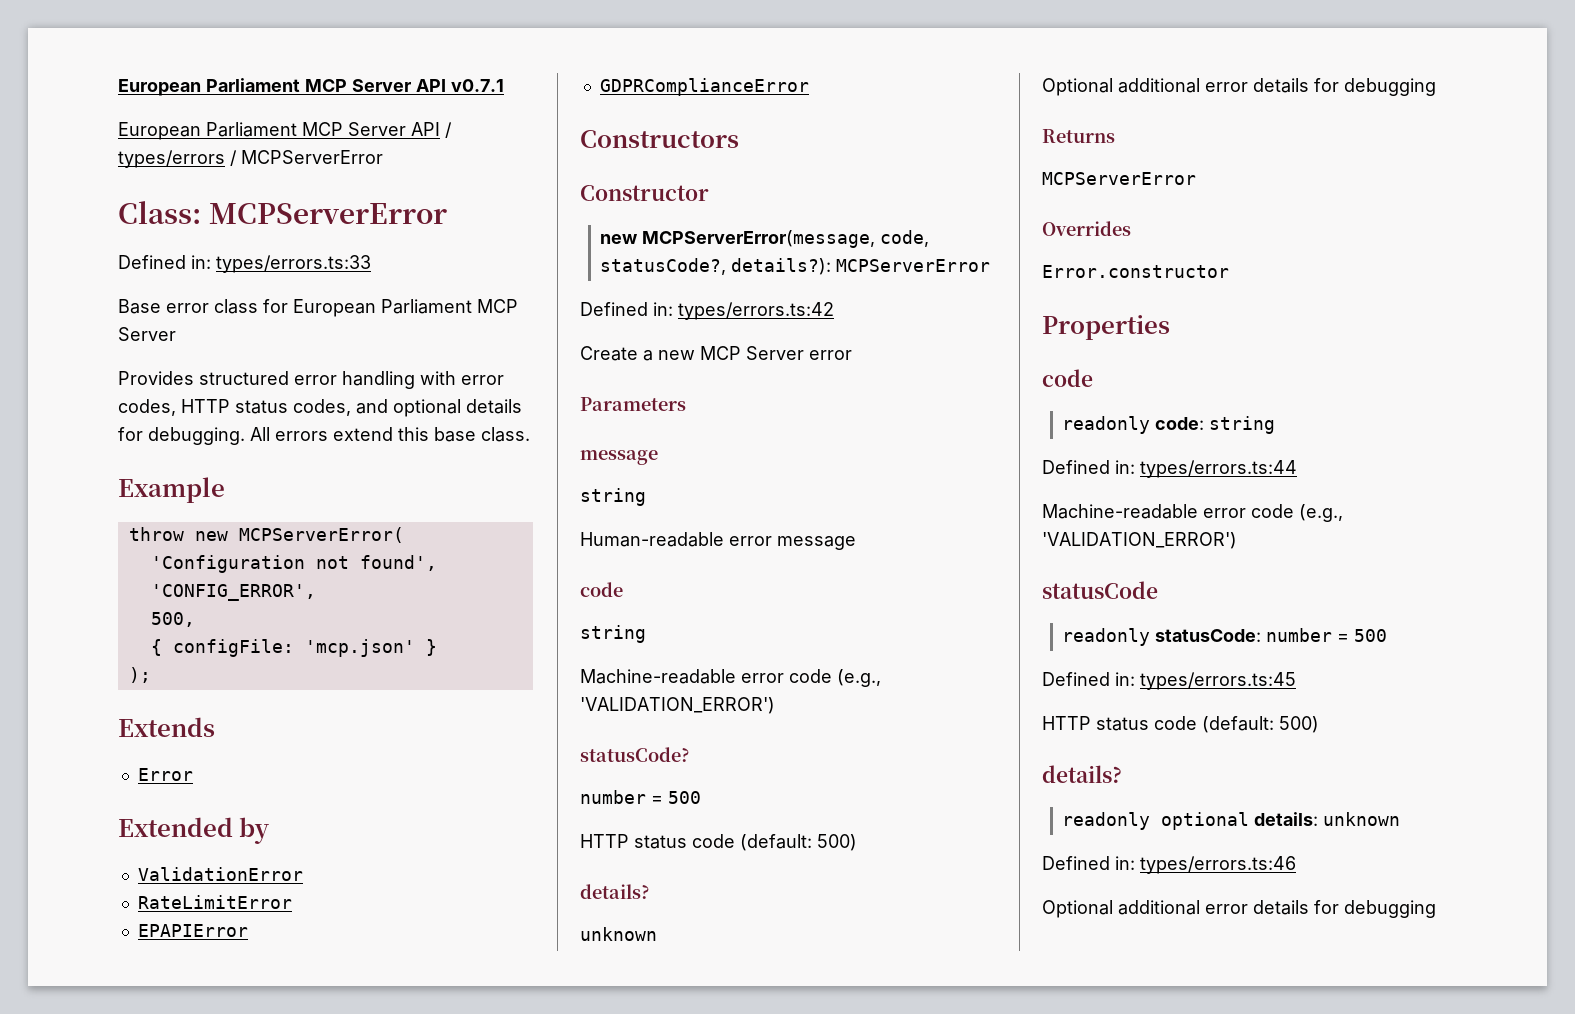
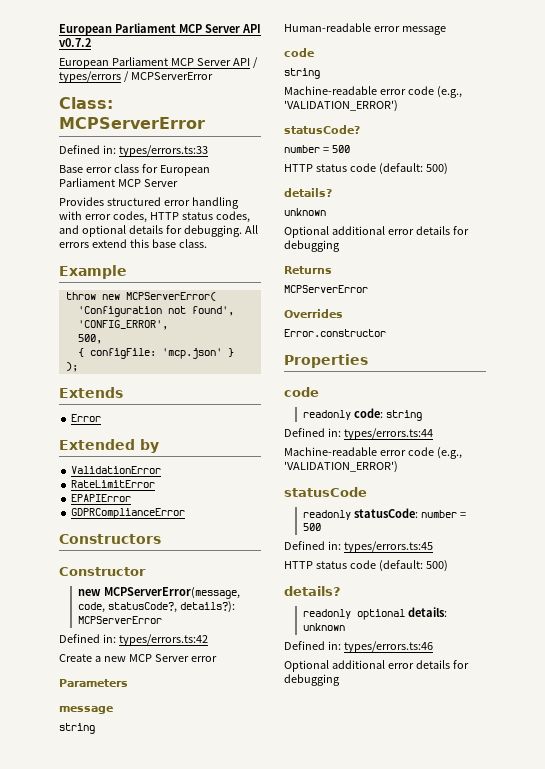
- European Parliament MCP Server API v0.7.1
+ European Parliament MCP Server API v0.7.2

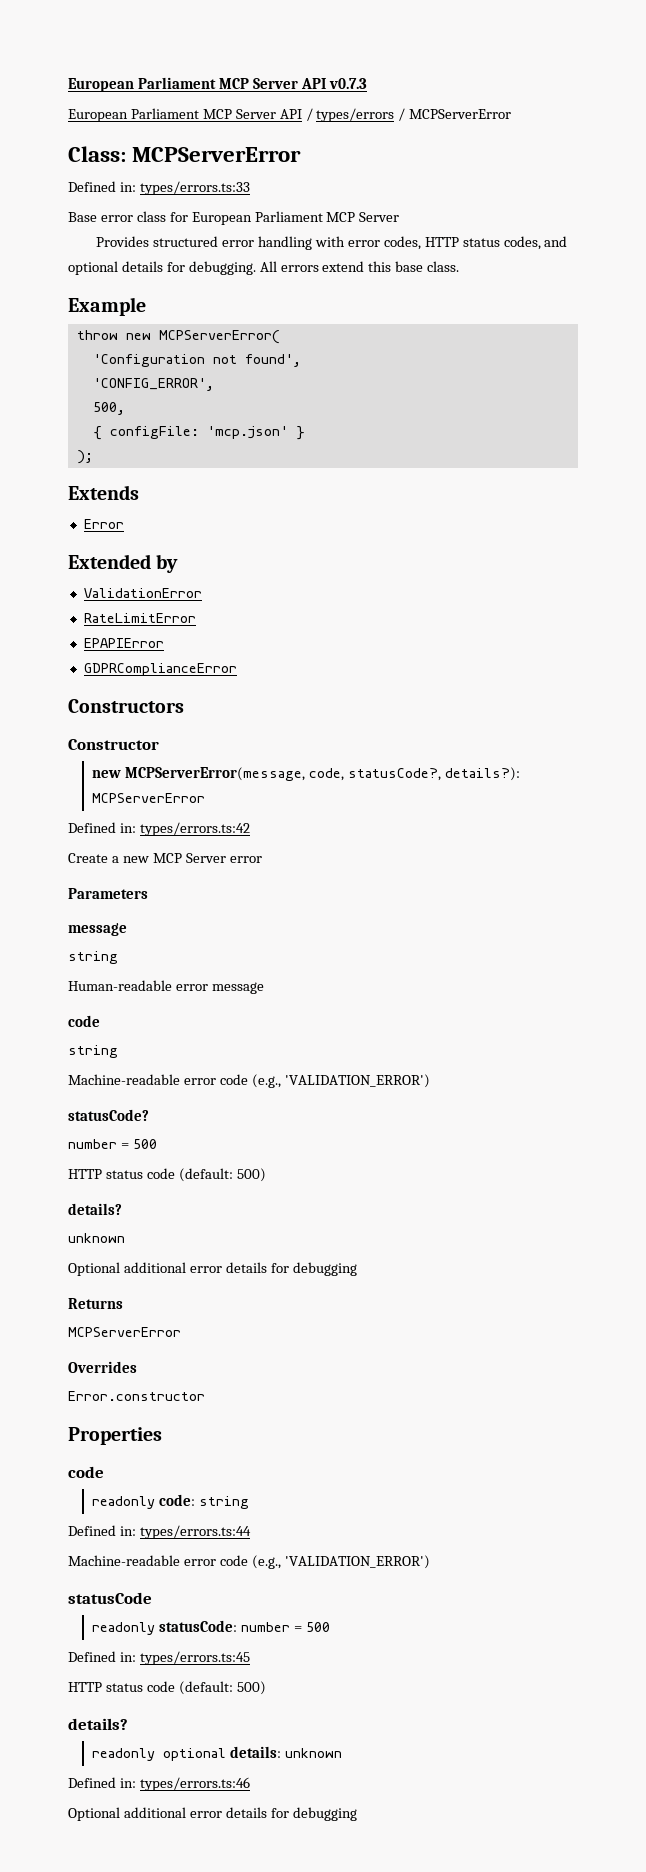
- European Parliament MCP Server API v0.7.2
+ European Parliament MCP Server API v0.7.3

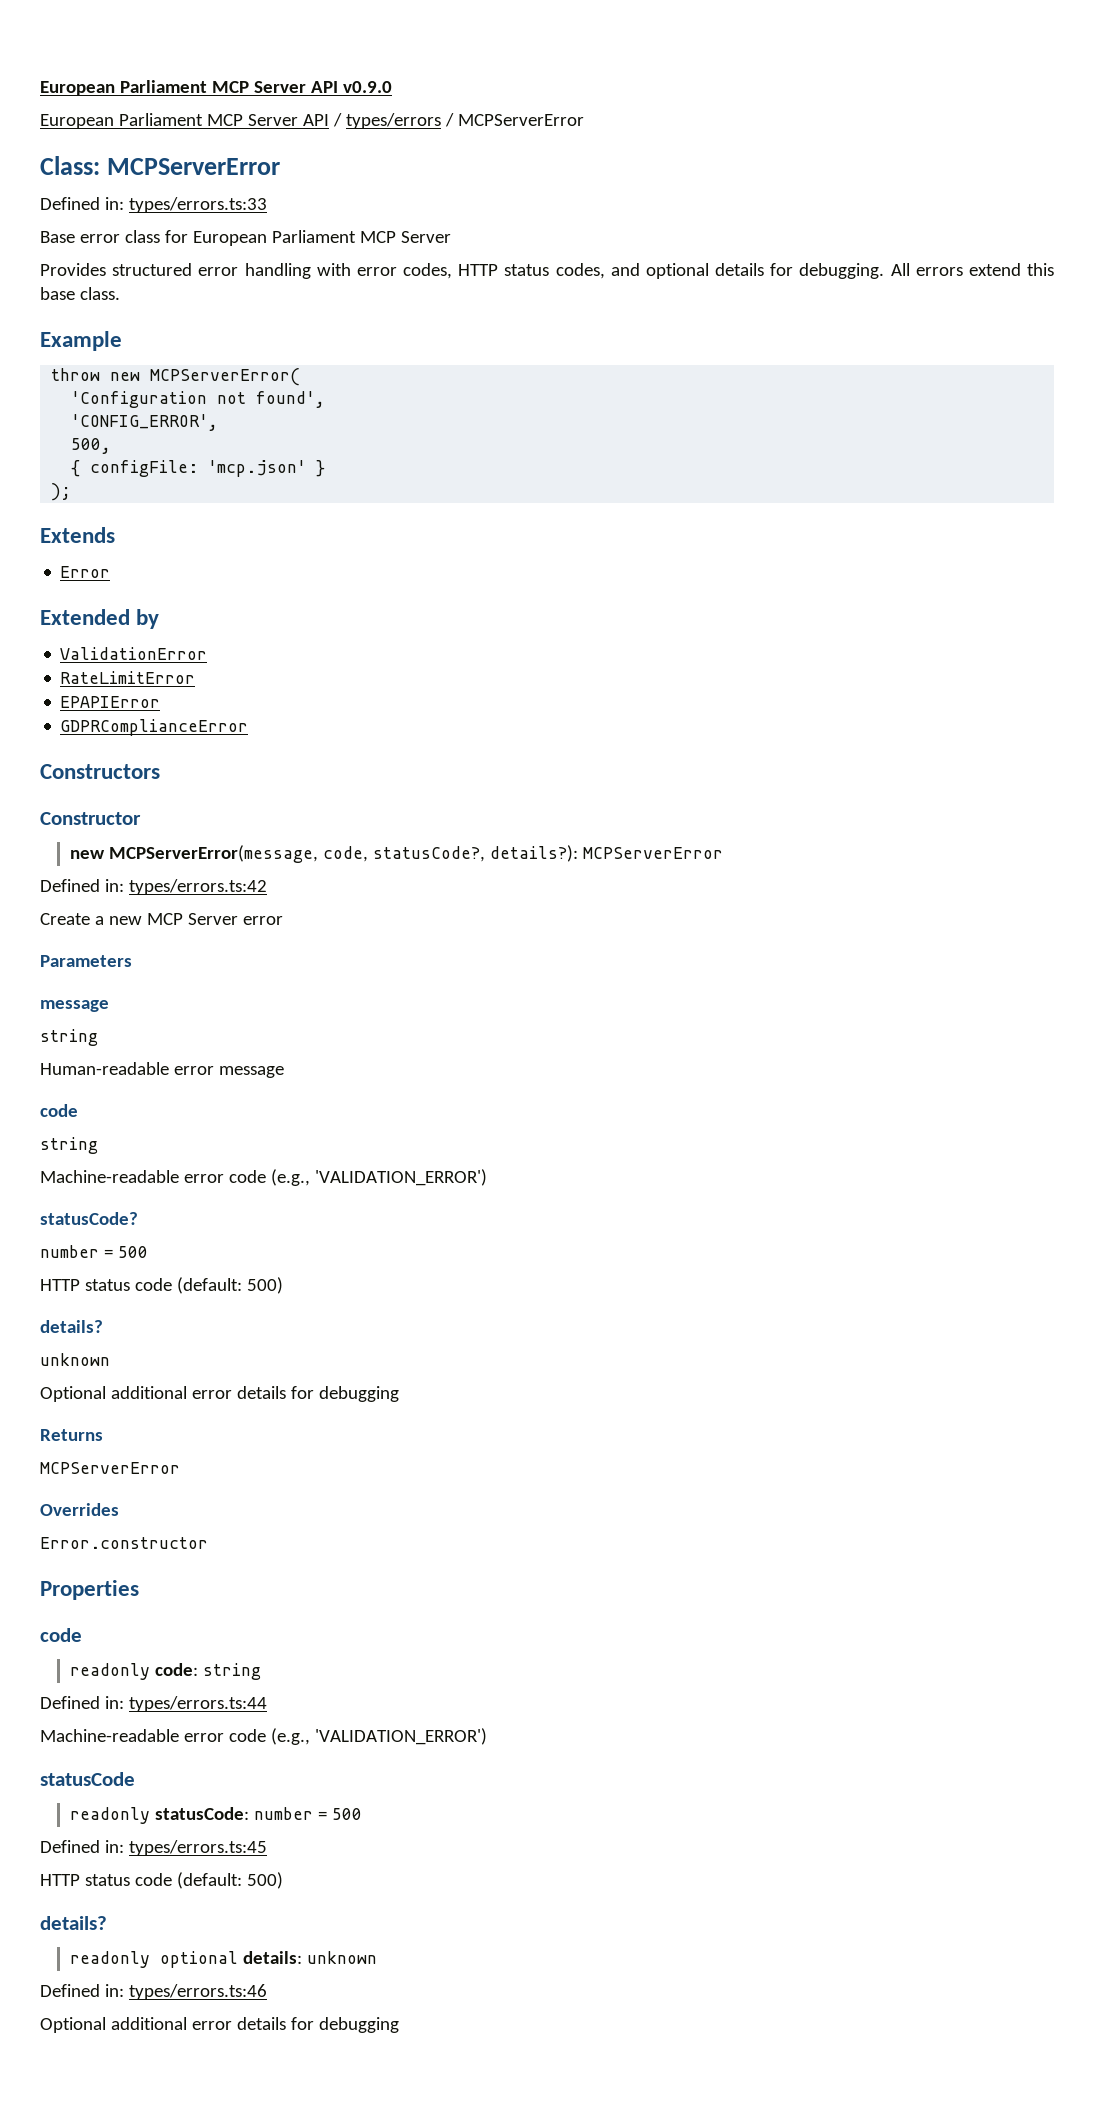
- European Parliament MCP Server API v0.7.3
+ European Parliament MCP Server API v0.9.0

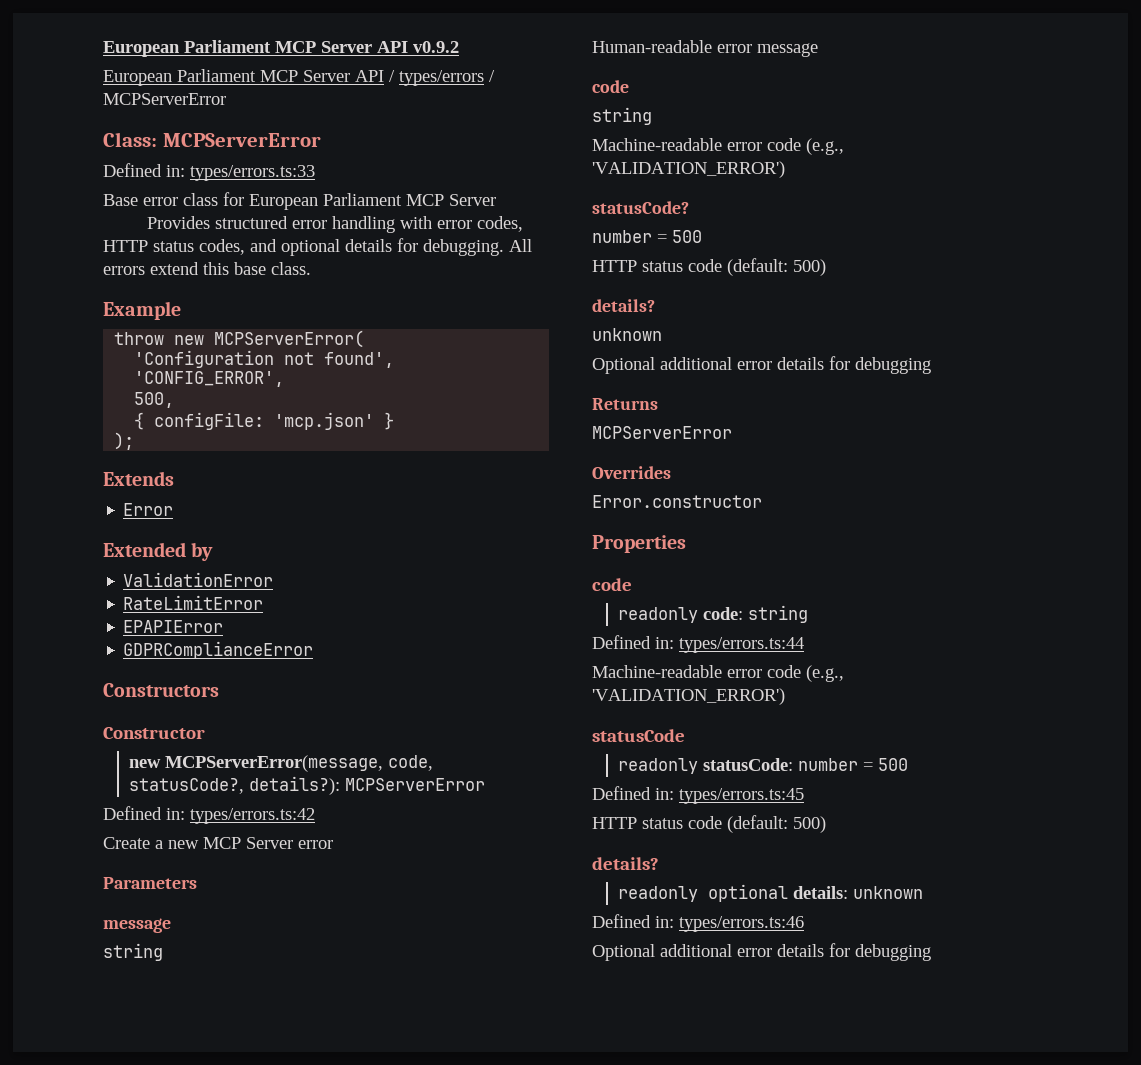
- European Parliament MCP Server API v0.9.0
+ European Parliament MCP Server API v0.9.2

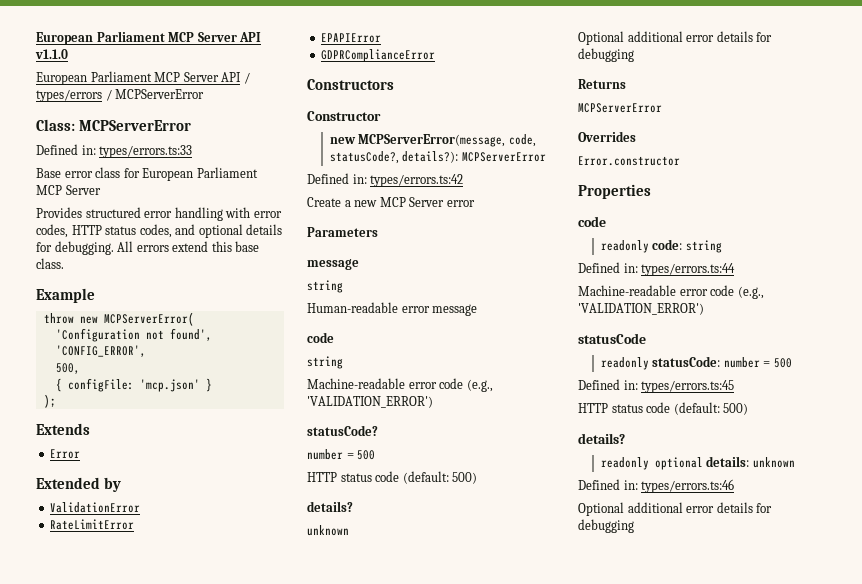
- European Parliament MCP Server API v0.9.2
+ European Parliament MCP Server API v1.1.0

